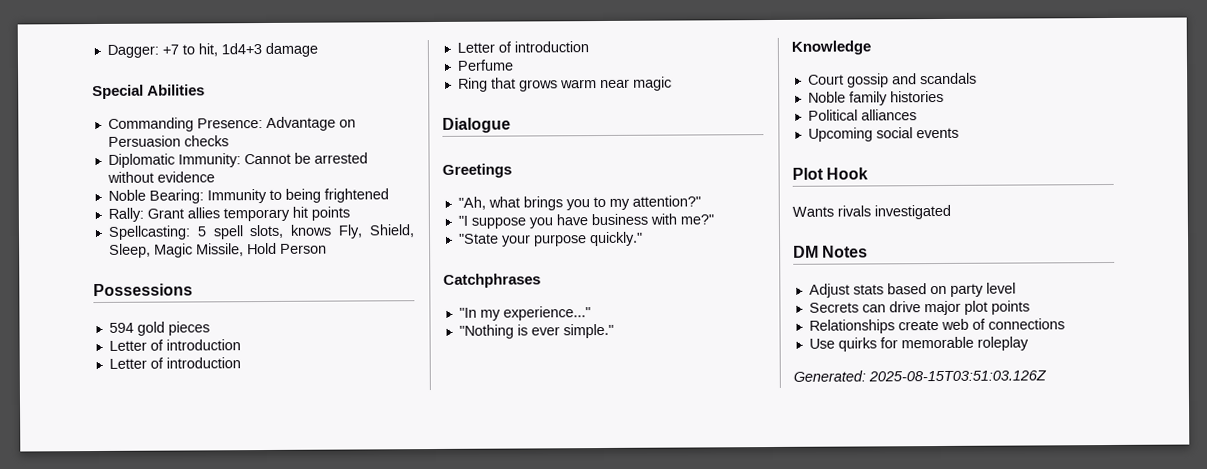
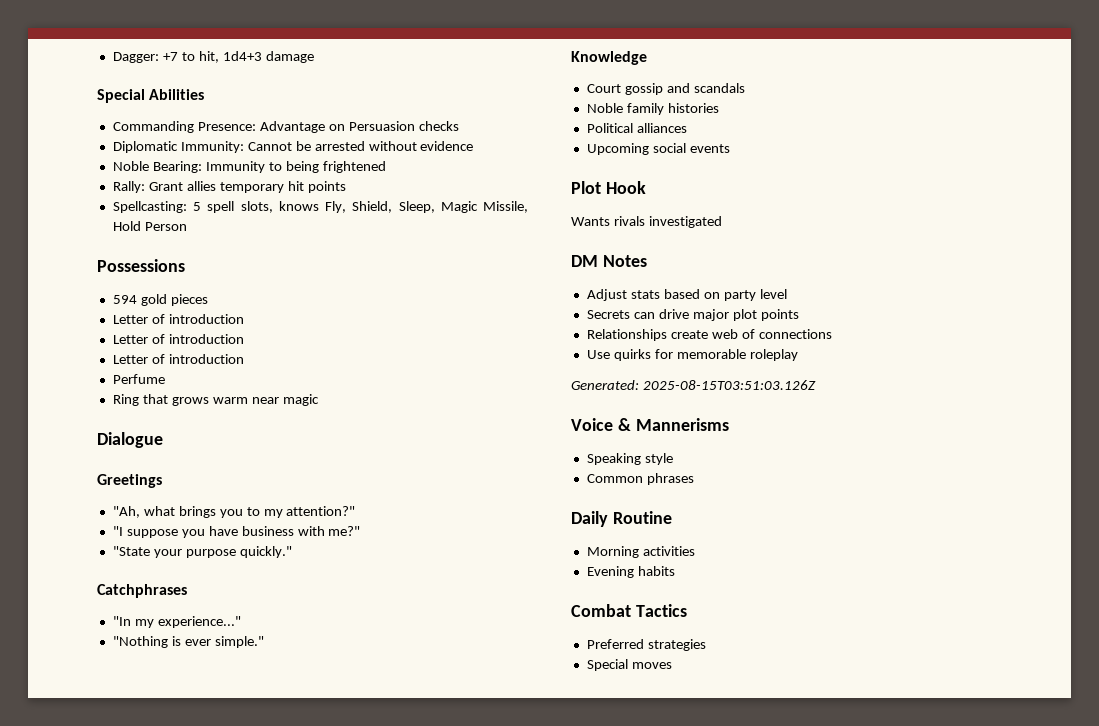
+ Voice & Mannerisms
+ Speaking style
+ Common phrases
+ Daily Routine
+ Morning activities
+ Evening habits
+ Combat Tactics
+ Preferred strategies
+ Special moves

